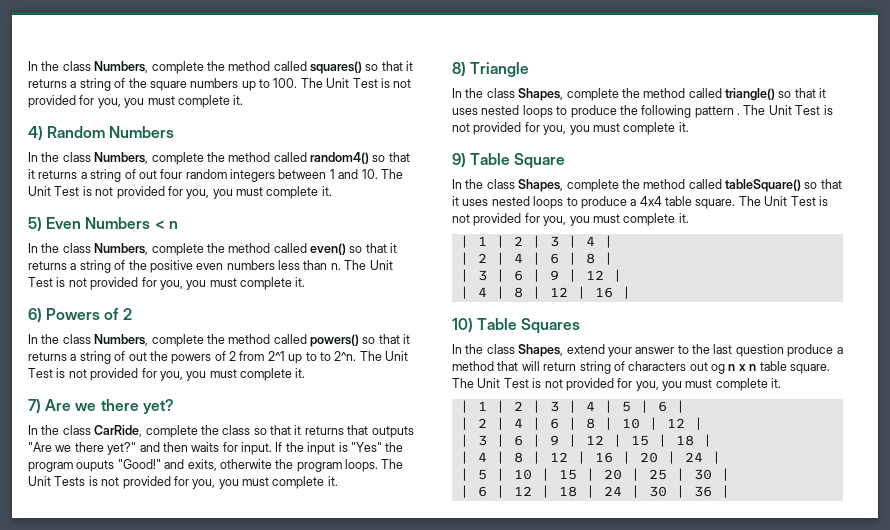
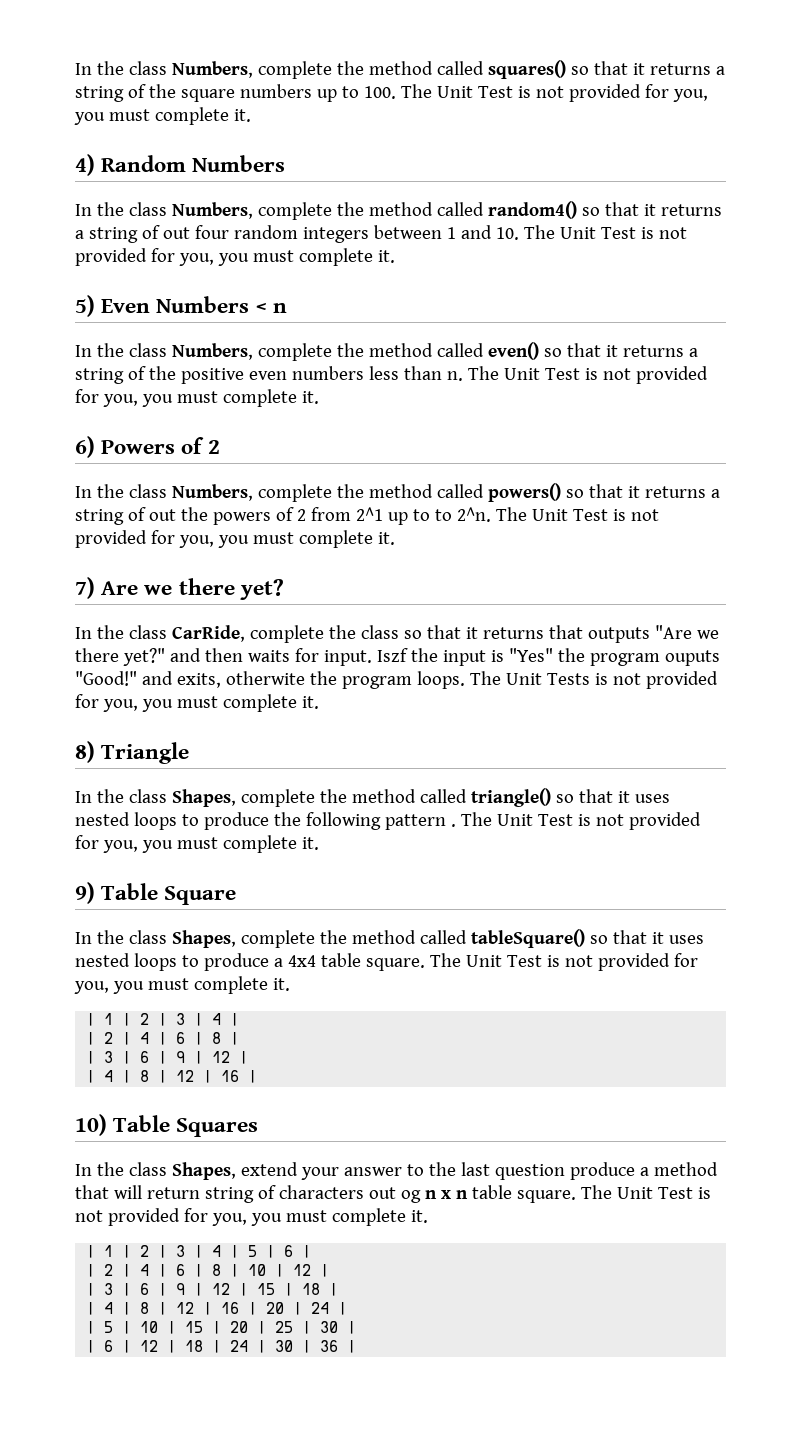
- If the input is "Yes" the program ouputs "Good!" and exits, otherwite the program loops.
+ Iszf the input is "Yes" the program ouputs "Good!" and exits, otherwite the program loops.

